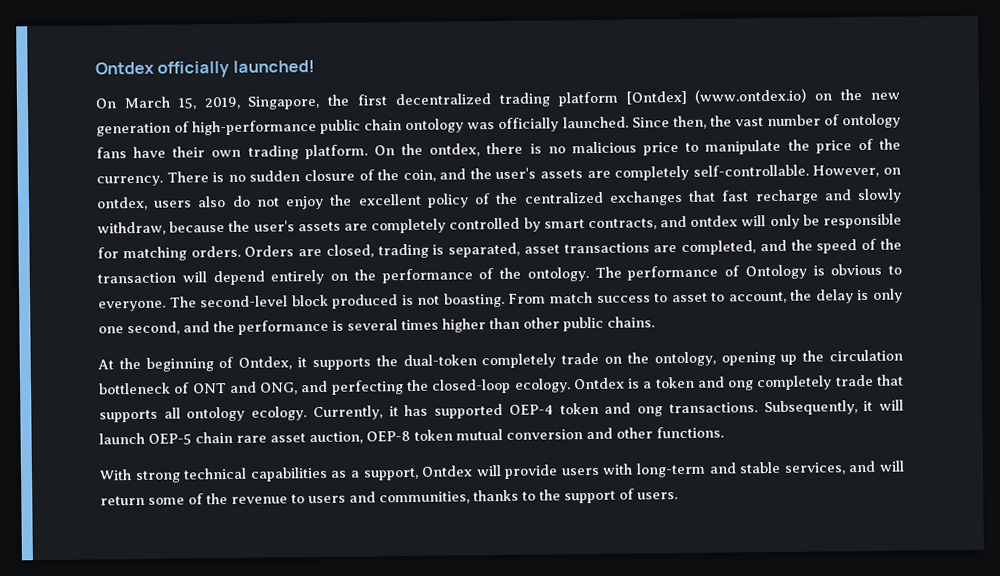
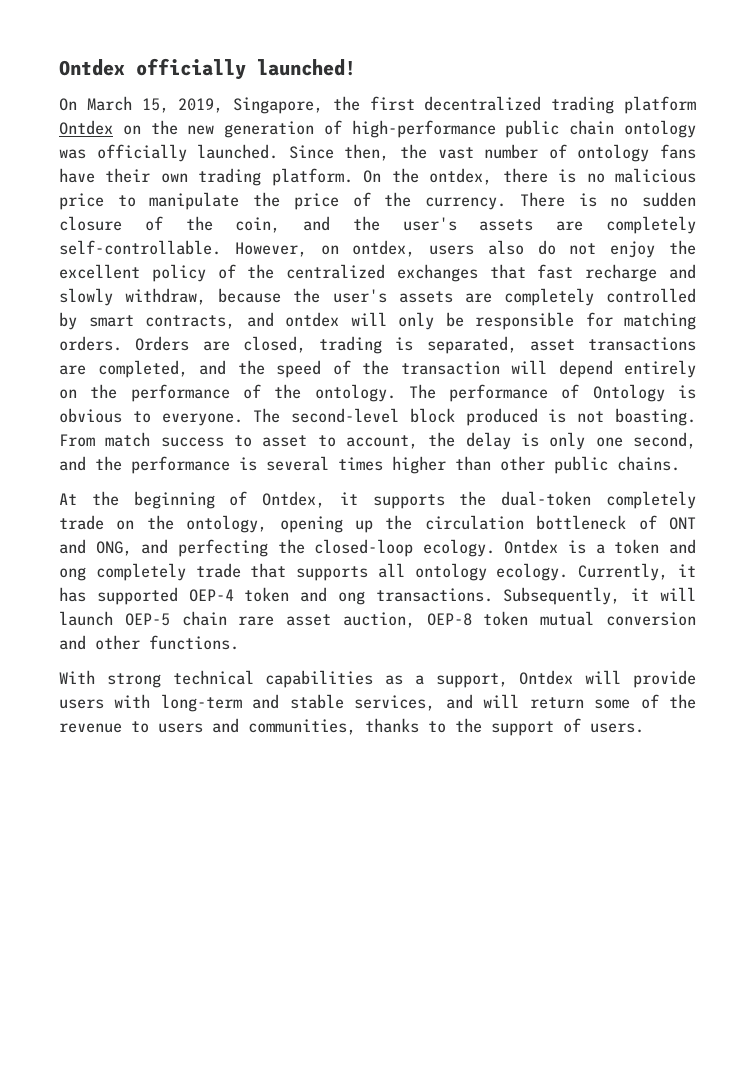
- On March 15, 2019, Singapore, the first decentralized trading platform [Ontdex] (www.ontdex.io) on the new generation of high-performance public chain ontology was officially launched.
+ On March 15, 2019, Singapore, the first decentralized trading platform Ontdex on the new generation of high-performance public chain ontology was officially launched.

